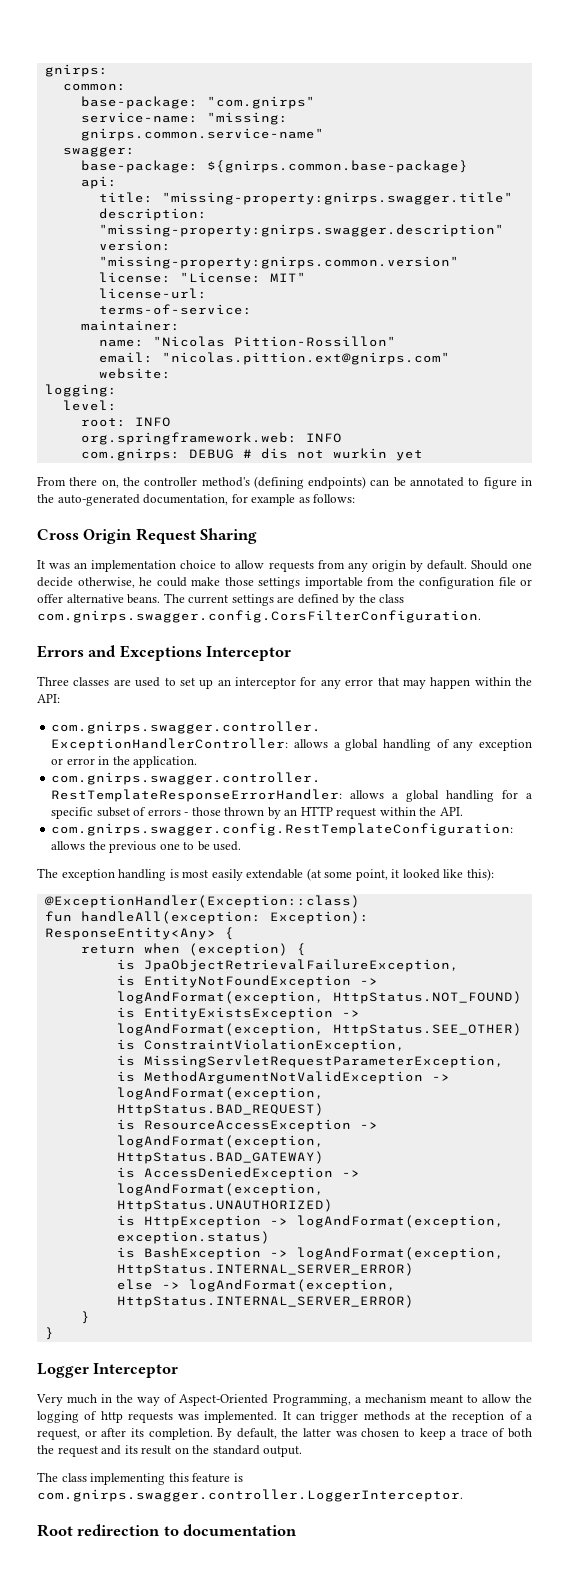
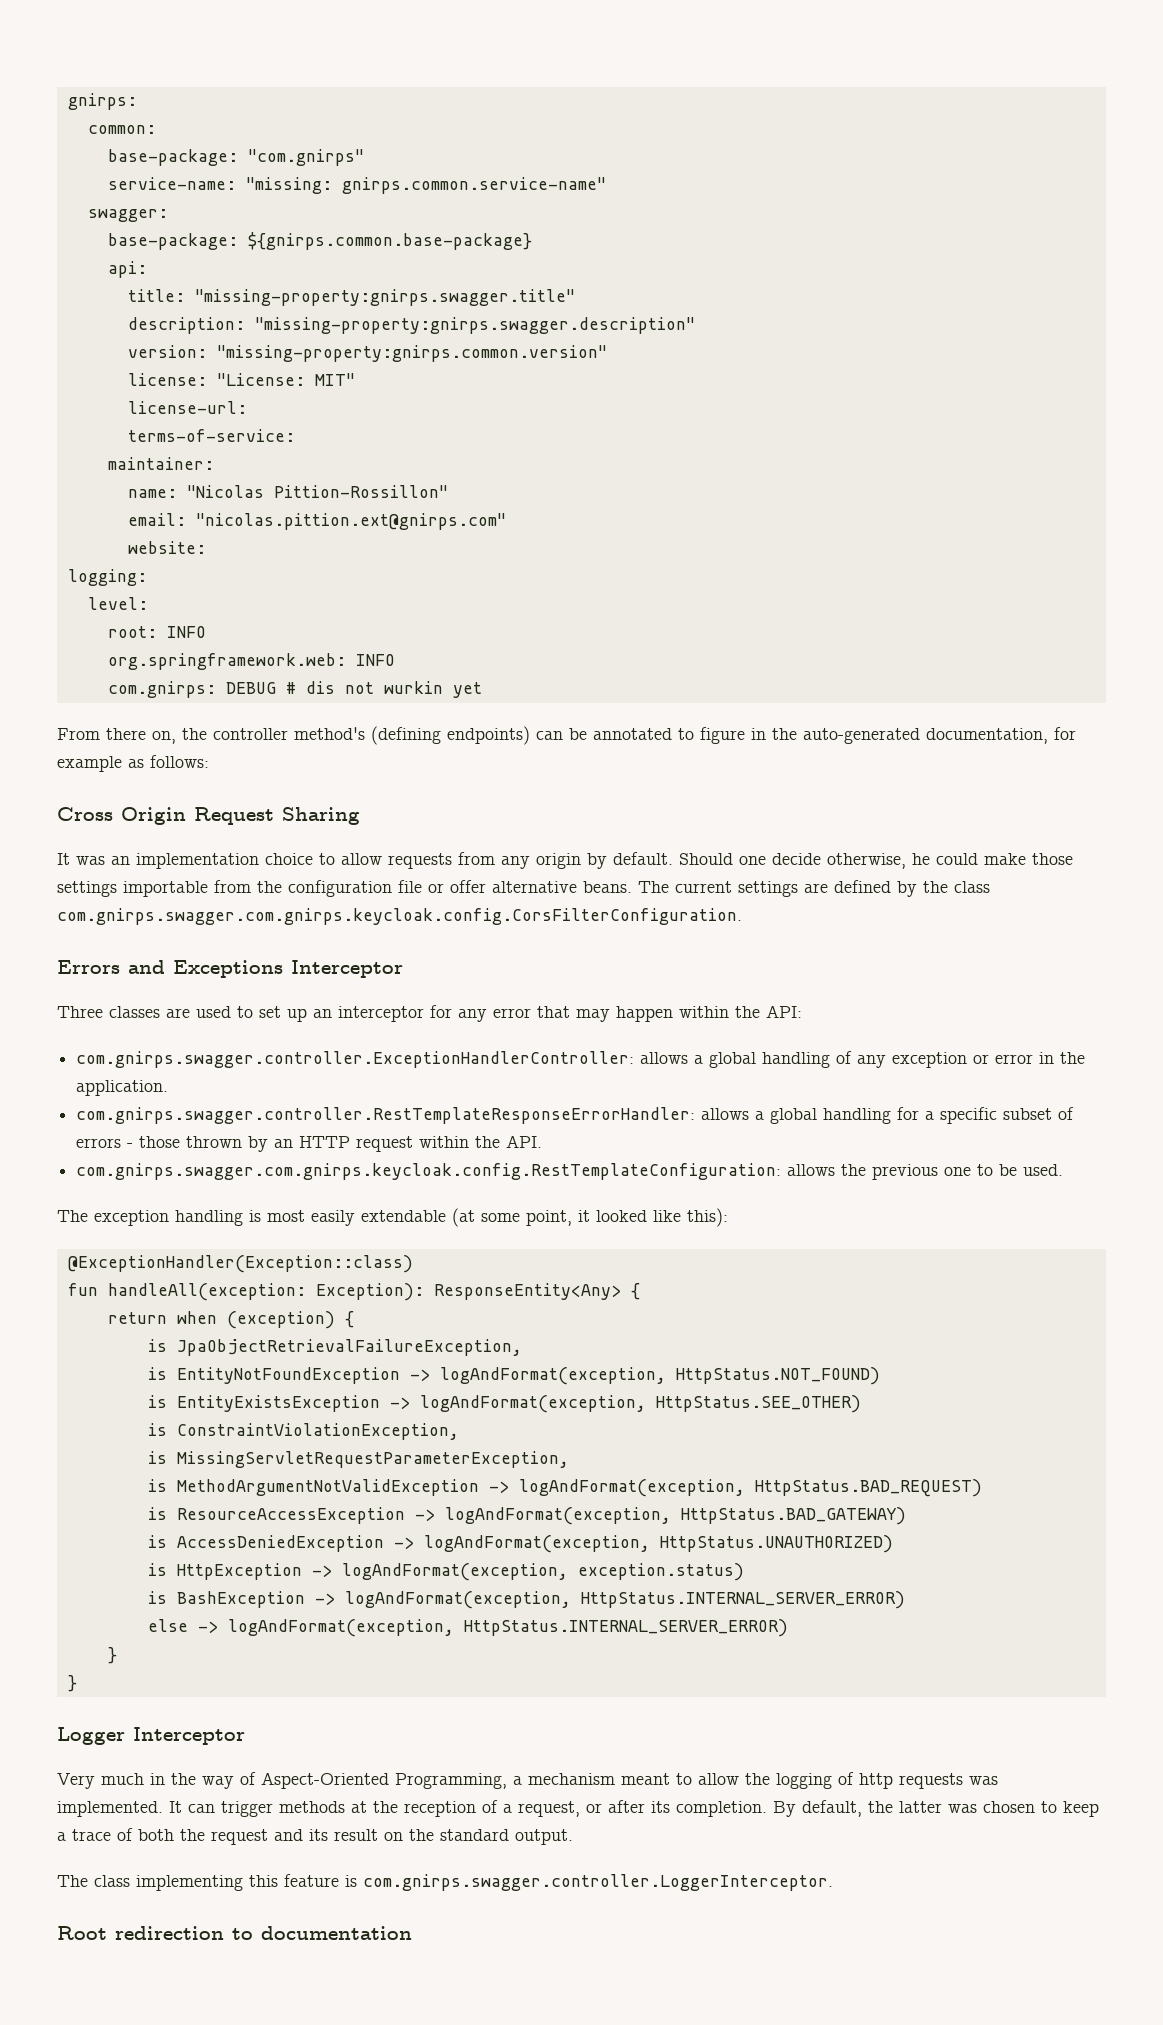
- The current settings are defined by the class com.gnirps.swagger.config.CorsFilterConfiguration.
+ The current settings are defined by the class com.gnirps.swagger.com.gnirps.keycloak.config.CorsFilterConfiguration.
- com.gnirps.swagger.config.RestTemplateConfiguration: allows the previous one to be used.
+ com.gnirps.swagger.com.gnirps.keycloak.config.RestTemplateConfiguration: allows the previous one to be used.

